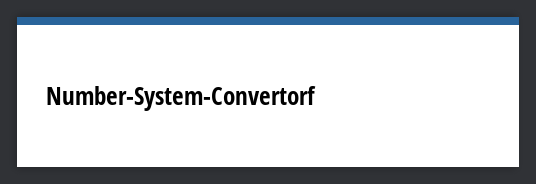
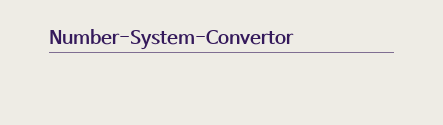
- Number-System-Convertorf
+ Number-System-Convertor

